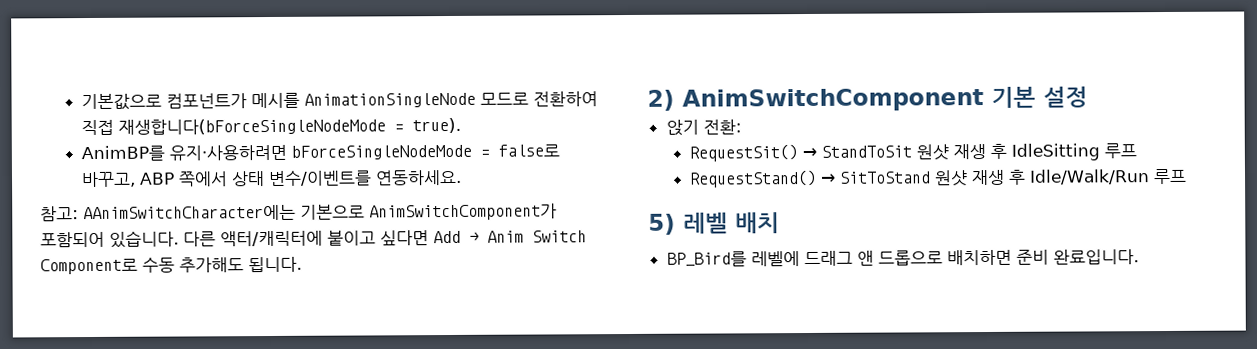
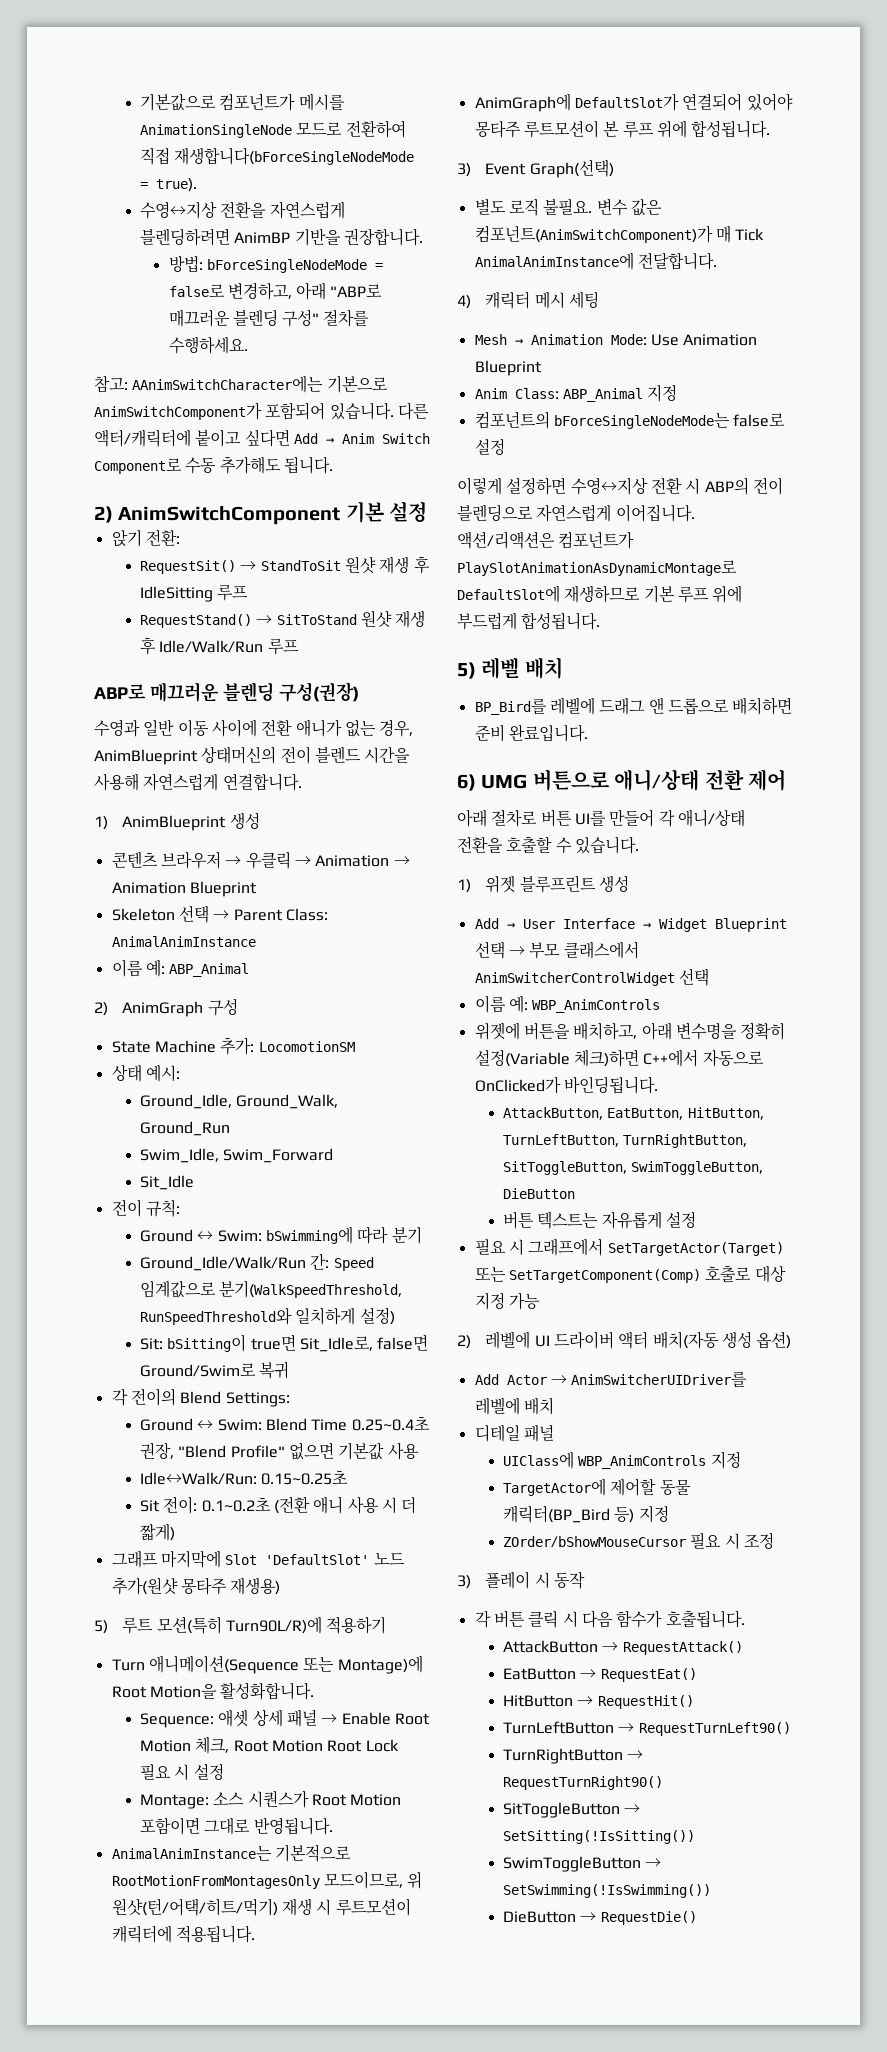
- AnimBP를 유지·사용하려면 bForceSingleNodeMode = false로 바꾸고, ABP 쪽에서 상태 변수/이벤트를 연동하세요.
+ 수영↔지상 전환을 자연스럽게 블렌딩하려면 AnimBP 기반을 권장합니다.
+ 방법: bForceSingleNodeMode = false로 변경하고, 아래 "ABP로 매끄러운 블렌딩 구성" 절차를 수행하세요.
+ ABP로 매끄러운 블렌딩 구성(권장)
+ 수영과 일반 이동 사이에 전환 애니가 없는 경우, AnimBlueprint 상태머신의 전이 블렌드 시간을 사용해 자연스럽게 연결합니다.
+ 1) AnimBlueprint 생성
+ 콘텐츠 브라우저 → 우클릭 → Animation → Animation Blueprint
+ Skeleton 선택 → Parent Class: AnimalAnimInstance
+ 이름 예: ABP_Animal
+ 2) AnimGraph 구성
+ State Machine 추가: LocomotionSM
+ 상태 예시:
+ Ground_Idle, Ground_Walk, Ground_Run
+ Swim_Idle, Swim_Forward
+ Sit_Idle
+ 전이 규칙:
+ Ground ↔ Swim: bSwimming에 따라 분기
+ Ground_Idle/Walk/Run 간: Speed 임계값으로 분기(WalkSpeedThreshold, RunSpeedThreshold와 일치하게 설정)
+ Sit: bSitting이 true면 Sit_Idle로, false면 Ground/Swim로 복귀
+ 각 전이의 Blend Settings:
+ Ground ↔ Swim: Blend Time 0.25~0.4초 권장, "Blend Profile" 없으면 기본값 사용
+ Idle↔Walk/Run: 0.15~0.25초
+ Sit 전이: 0.1~0.2초 (전환 애니 사용 시 더 짧게)
+ 그래프 마지막에 Slot 'DefaultSlot' 노드 추가(원샷 몽타주 재생용)
+ 5) 루트 모션(특히 Turn90L/R)에 적용하기
+ Turn 애니메이션(Sequence 또는 Montage)에 Root Motion을 활성화합니다.
+ Sequence: 애셋 상세 패널 → Enable Root Motion 체크, Root Motion Root Lock 필요 시 설정
+ Montage: 소스 시퀀스가 Root Motion 포함이면 그대로 반영됩니다.
+ AnimalAnimInstance는 기본적으로 RootMotionFromMontagesOnly 모드이므로, 위 원샷(턴/어택/히트/먹기) 재생 시 루트모션이 캐릭터에 적용됩니다.
+ AnimGraph에 DefaultSlot가 연결되어 있어야 몽타주 루트모션이 본 루프 위에 합성됩니다.
+ 3) Event Graph(선택)
+ 별도 로직 불필요. 변수 값은 컴포넌트(AnimSwitchComponent)가 매 Tick AnimalAnimInstance에 전달합니다.
+ 4) 캐릭터 메시 세팅
+ Mesh → Animation Mode: Use Animation Blueprint
+ Anim Class: ABP_Animal 지정
+ 컴포넌트의 bForceSingleNodeMode는 false로 설정
+ 이렇게 설정하면 수영↔지상 전환 시 ABP의 전이 블렌딩으로 자연스럽게 이어집니다. 액션/리액션은 컴포넌트가 PlaySlotAnimationAsDynamicMontage로 DefaultSlot에 재생하므로 기본 루프 위에 부드럽게 합성됩니다.
+ 6) UMG 버튼으로 애니/상태 전환 제어
+ 아래 절차로 버튼 UI를 만들어 각 애니/상태 전환을 호출할 수 있습니다.
+ 1) 위젯 블루프린트 생성
+ Add → User Interface → Widget Blueprint 선택 → 부모 클래스에서 AnimSwitcherControlWidget 선택
+ 이름 예: WBP_AnimControls
+ 위젯에 버튼을 배치하고, 아래 변수명을 정확히 설정(Variable 체크)하면 C++에서 자동으로 OnClicked가 바인딩됩니다.
+ AttackButton, EatButton, HitButton, TurnLeftButton, TurnRightButton, SitToggleButton, SwimToggleButton, DieButton
+ 버튼 텍스트는 자유롭게 설정
+ 필요 시 그래프에서 SetTargetActor(Target) 또는 SetTargetComponent(Comp) 호출로 대상 지정 가능
+ 2) 레벨에 UI 드라이버 액터 배치(자동 생성 옵션)
+ Add Actor → AnimSwitcherUIDriver를 레벨에 배치
+ 디테일 패널
+ UIClass에 WBP_AnimControls 지정
+ TargetActor에 제어할 동물 캐릭터(BP_Bird 등) 지정
+ ZOrder/bShowMouseCursor 필요 시 조정
+ 3) 플레이 시 동작
+ 각 버튼 클릭 시 다음 함수가 호출됩니다.
+ AttackButton → RequestAttack()
+ EatButton → RequestEat()
+ HitButton → RequestHit()
+ TurnLeftButton → RequestTurnLeft90()
+ TurnRightButton → RequestTurnRight90()
+ SitToggleButton → SetSitting(!IsSitting())
+ SwimToggleButton → SetSwimming(!IsSwimming())
+ DieButton → RequestDie()

